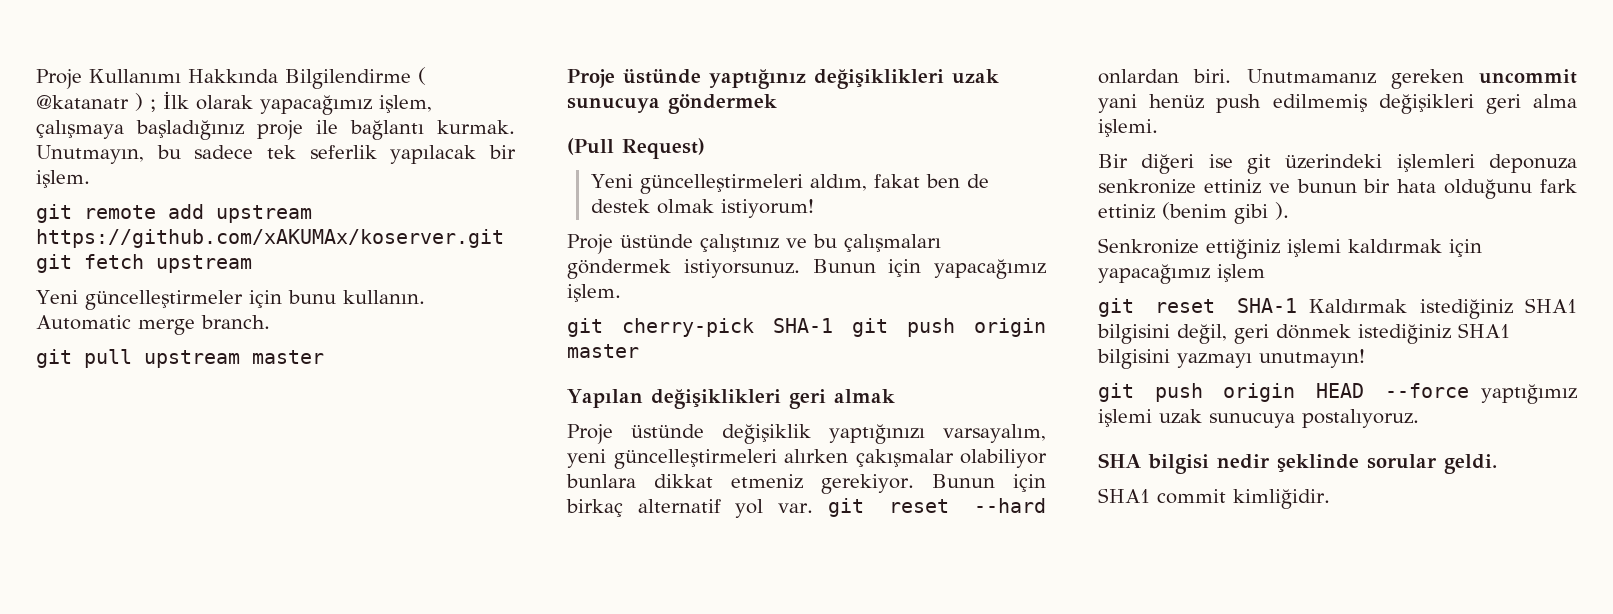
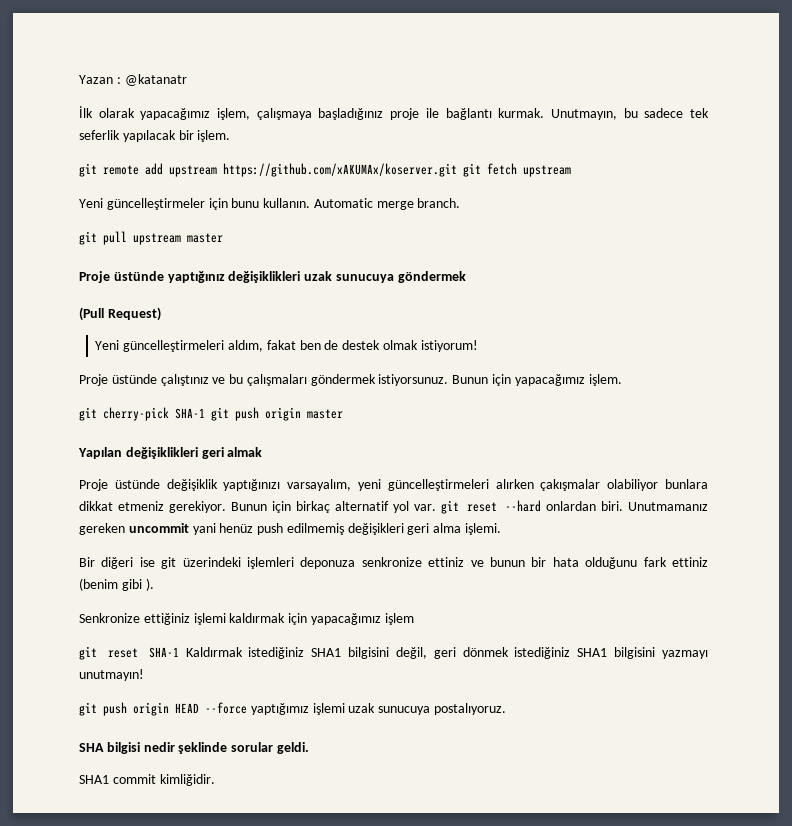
- Proje Kullanımı Hakkında Bilgilendirme ( @katanatr ) ; İlk olarak yapacağımız işlem, çalışmaya başladığınız proje ile bağlantı kurmak.
+ Yazan : @katanatr
+ İlk olarak yapacağımız işlem, çalışmaya başladığınız proje ile bağlantı kurmak.

